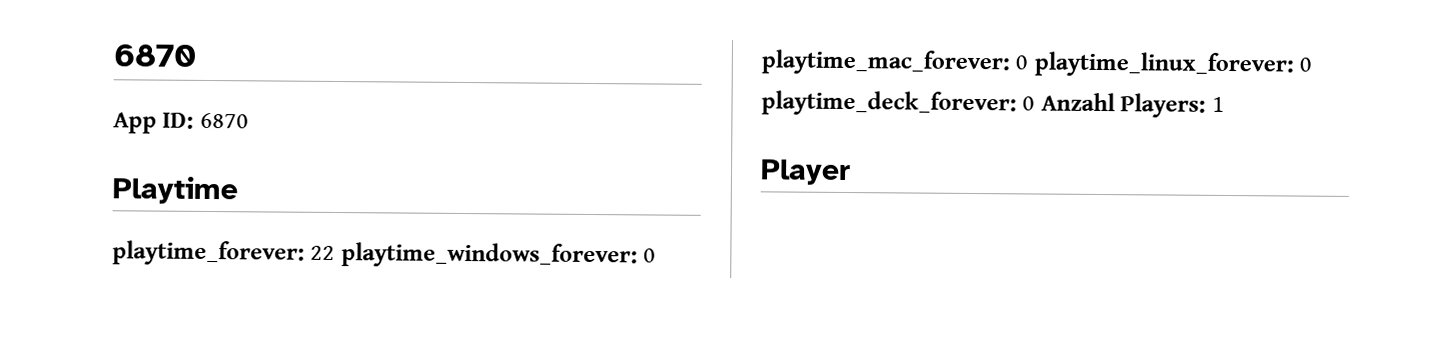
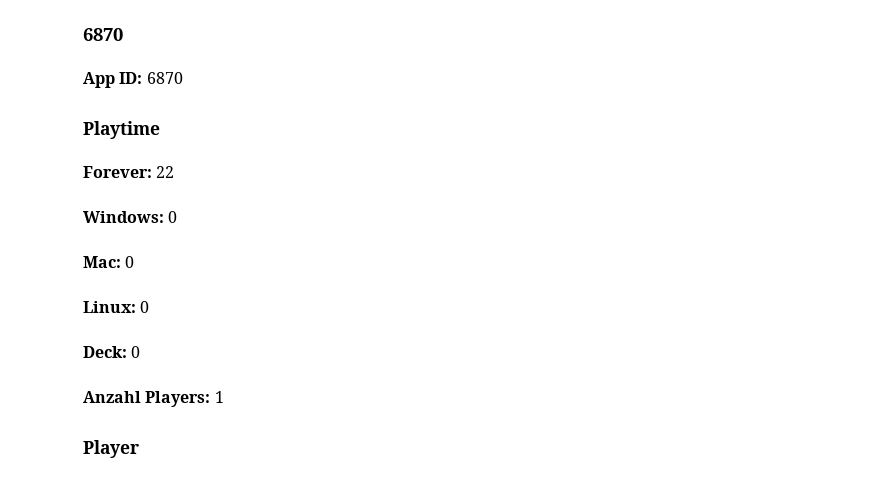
- playtime_forever: 22 playtime_windows_forever: 0 playtime_mac_forever: 0 playtime_linux_forever: 0 playtime_deck_forever: 0 Anzahl Players: 1
+ Forever: 22
+ Windows: 0
+ Mac: 0
+ Linux: 0
+ Deck: 0
+ Anzahl Players: 1

